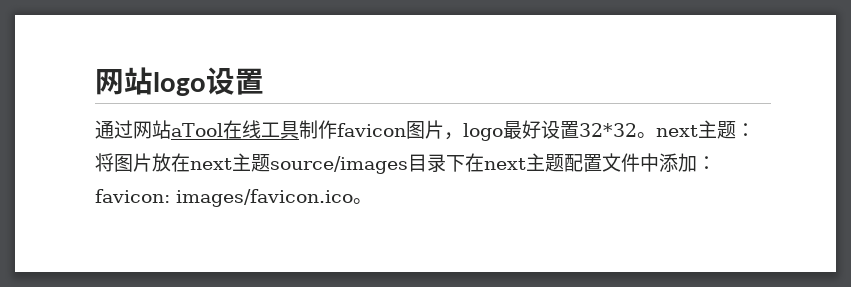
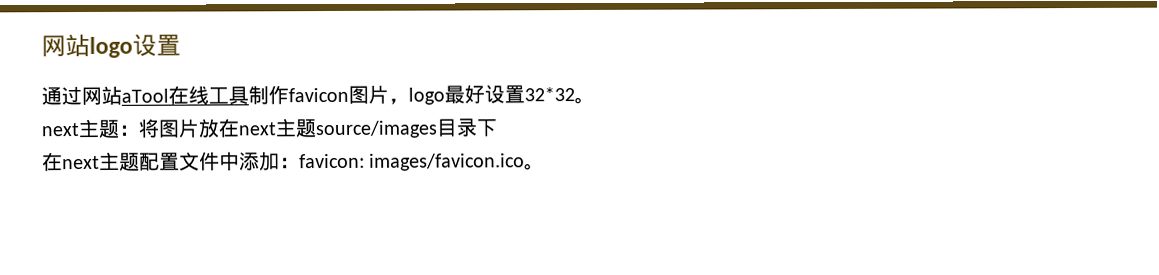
- 通过网站aTool在线工具制作favicon图片，logo最好设置32*32。next主题：将图片放在next主题source/images目录下在next主题配置文件中添加：favicon: images/favicon.ico。
+ 通过网站aTool在线工具制作favicon图片，logo最好设置32*32。
+ next主题：将图片放在next主题source/images目录下
+ 在next主题配置文件中添加：favicon: images/favicon.ico。

